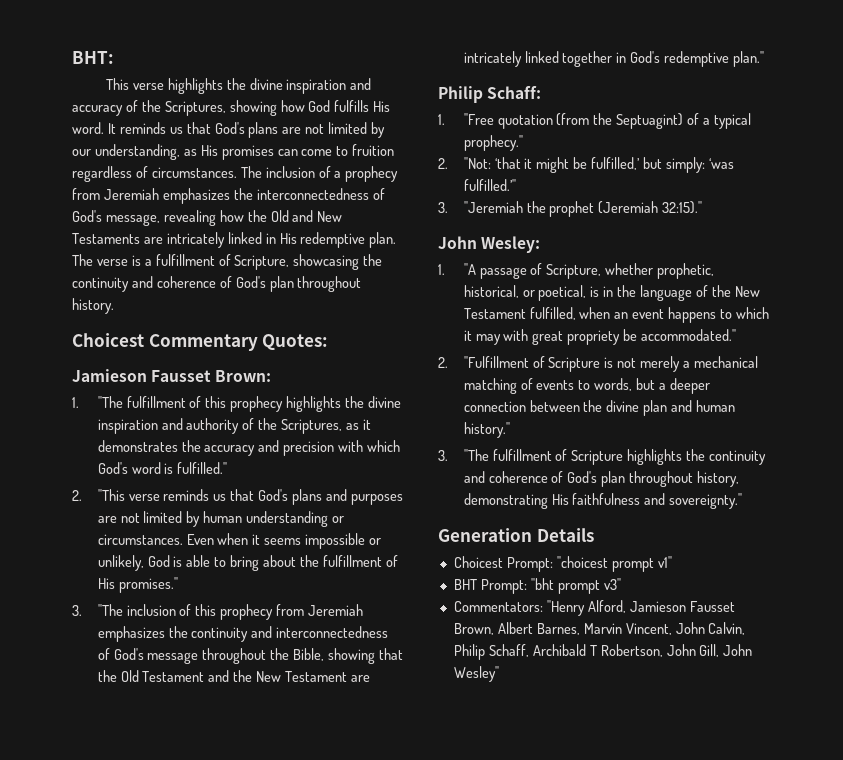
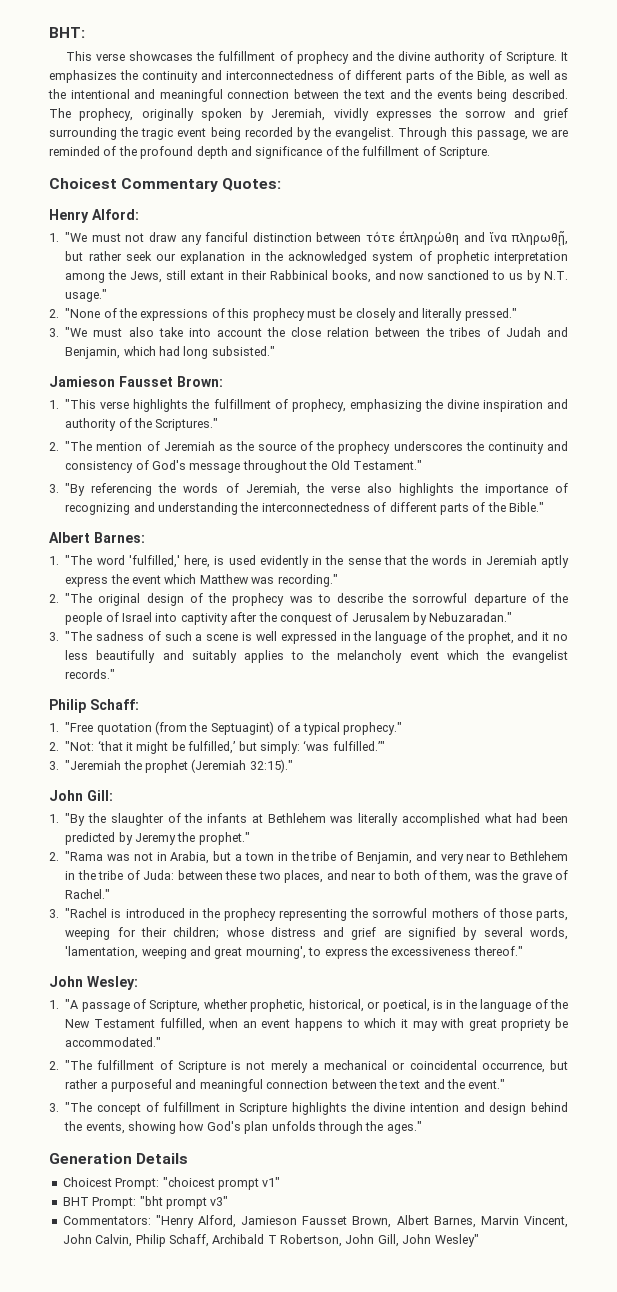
- This verse highlights the divine inspiration and accuracy of the Scriptures, showing how God fulfills His word. It reminds us that God's plans are not limited by our understanding, as His promises can come to fruition regardless of circumstances. The inclusion of a prophecy from Jeremiah emphasizes the interconnectedness of God's message, revealing how the Old and New Testaments are intricately linked in His redemptive plan. The verse is a fulfillment of Scripture, showcasing the continuity and coherence of God's plan throughout history.
+ This verse showcases the fulfillment of prophecy and the divine authority of Scripture. It emphasizes the continuity and interconnectedness of different parts of the Bible, as well as the intentional and meaningful connection between the text and the events being described. The prophecy, originally spoken by Jeremiah, vividly expresses the sorrow and grief surrounding the tragic event being recorded by the evangelist. Through this passage, we are reminded of the profound depth and significance of the fulfillment of Scripture.
  Choicest Commentary Quotes:
+ Henry Alford:
+ 1. "We must not draw any fanciful distinction between τότε ἐπληρώθη and ἵνα πληρωθῇ, but rather seek our explanation in the acknowledged system of prophetic interpretation among the Jews, still extant in their Rabbinical books, and now sanctioned to us by N.T. usage."
+ 2. "None of the expressions of this prophecy must be closely and literally pressed."
+ 3. "We must also take into account the close relation between the tribes of Judah and Benjamin, which had long subsisted."
  Jamieson Fausset Brown:
- 1. "The fulfillment of this prophecy highlights the divine inspiration and authority of the Scriptures, as it demonstrates the accuracy and precision with which God's word is fulfilled."
- 2. "This verse reminds us that God's plans and purposes are not limited by human understanding or circumstances. Even when it seems impossible or unlikely, God is able to bring about the fulfillment of His promises."
- 3. "The inclusion of this prophecy from Jeremiah emphasizes the continuity and interconnectedness of God's message throughout the Bible, showing that the Old Testament and the New Testament are intricately linked together in God's redemptive plan."
+ 1. "This verse highlights the fulfillment of prophecy, emphasizing the divine inspiration and authority of the Scriptures."
+ 2. "The mention of Jeremiah as the source of the prophecy underscores the continuity and consistency of God's message throughout the Old Testament."
+ 3. "By referencing the words of Jeremiah, the verse also highlights the importance of recognizing and understanding the interconnectedness of different parts of the Bible."
+ Albert Barnes:
+ 1. "The word 'fulfilled,' here, is used evidently in the sense that the words in Jeremiah aptly express the event which Matthew was recording."
+ 2. "The original design of the prophecy was to describe the sorrowful departure of the people of Israel into captivity after the conquest of Jerusalem by Nebuzaradan."
+ 3. "The sadness of such a scene is well expressed in the language of the prophet, and it no less beautifully and suitably applies to the melancholy event which the evangelist records."
+ John Gill:
+ 1. "By the slaughter of the infants at Bethlehem was literally accomplished what had been predicted by Jeremy the prophet."
+ 2. "Rama was not in Arabia, but a town in the tribe of Benjamin, and very near to Bethlehem in the tribe of Juda: between these two places, and near to both of them, was the grave of Rachel."
+ 3. "Rachel is introduced in the prophecy representing the sorrowful mothers of those parts, weeping for their children; whose distress and grief are signified by several words, 'lamentation, weeping and great mourning', to express the excessiveness thereof."
- 2. "Fulfillment of Scripture is not merely a mechanical matching of events to words, but a deeper connection between the divine plan and human history."
- 3. "The fulfillment of Scripture highlights the continuity and coherence of God's plan throughout history, demonstrating His faithfulness and sovereignty."
+ 2. "The fulfillment of Scripture is not merely a mechanical or coincidental occurrence, but rather a purposeful and meaningful connection between the text and the event."
+ 3. "The concept of fulfillment in Scripture highlights the divine intention and design behind the events, showing how God's plan unfolds through the ages."

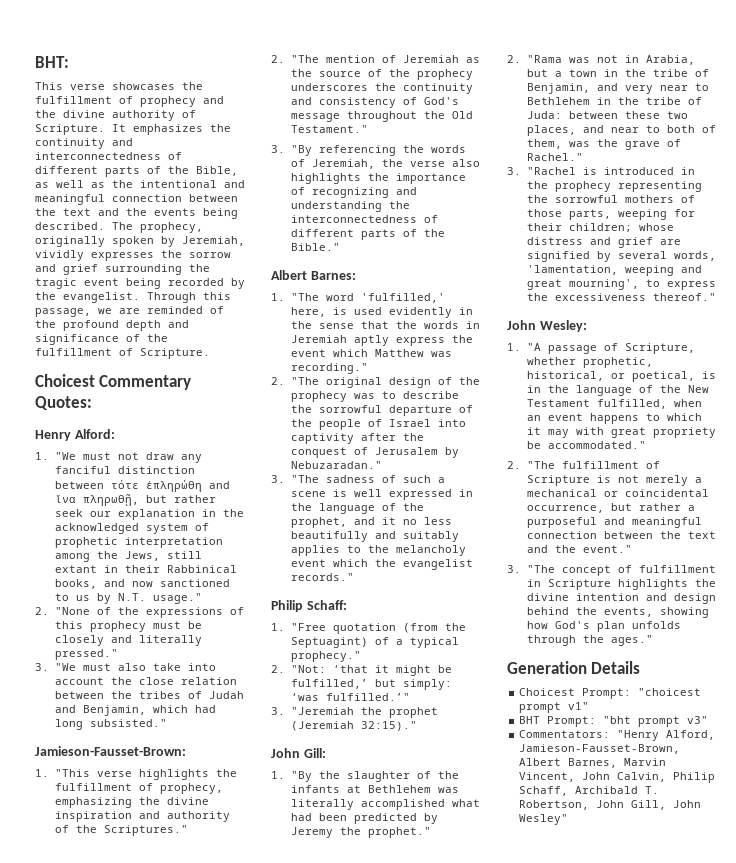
- Jamieson Fausset Brown:
+ Jamieson-Fausset-Brown:
- Commentators: "Henry Alford, Jamieson Fausset Brown, Albert Barnes, Marvin Vincent, John Calvin, Philip Schaff, Archibald T Robertson, John Gill, John Wesley"
+ Commentators: "Henry Alford, Jamieson-Fausset-Brown, Albert Barnes, Marvin Vincent, John Calvin, Philip Schaff, Archibald T. Robertson, John Gill, John Wesley"

